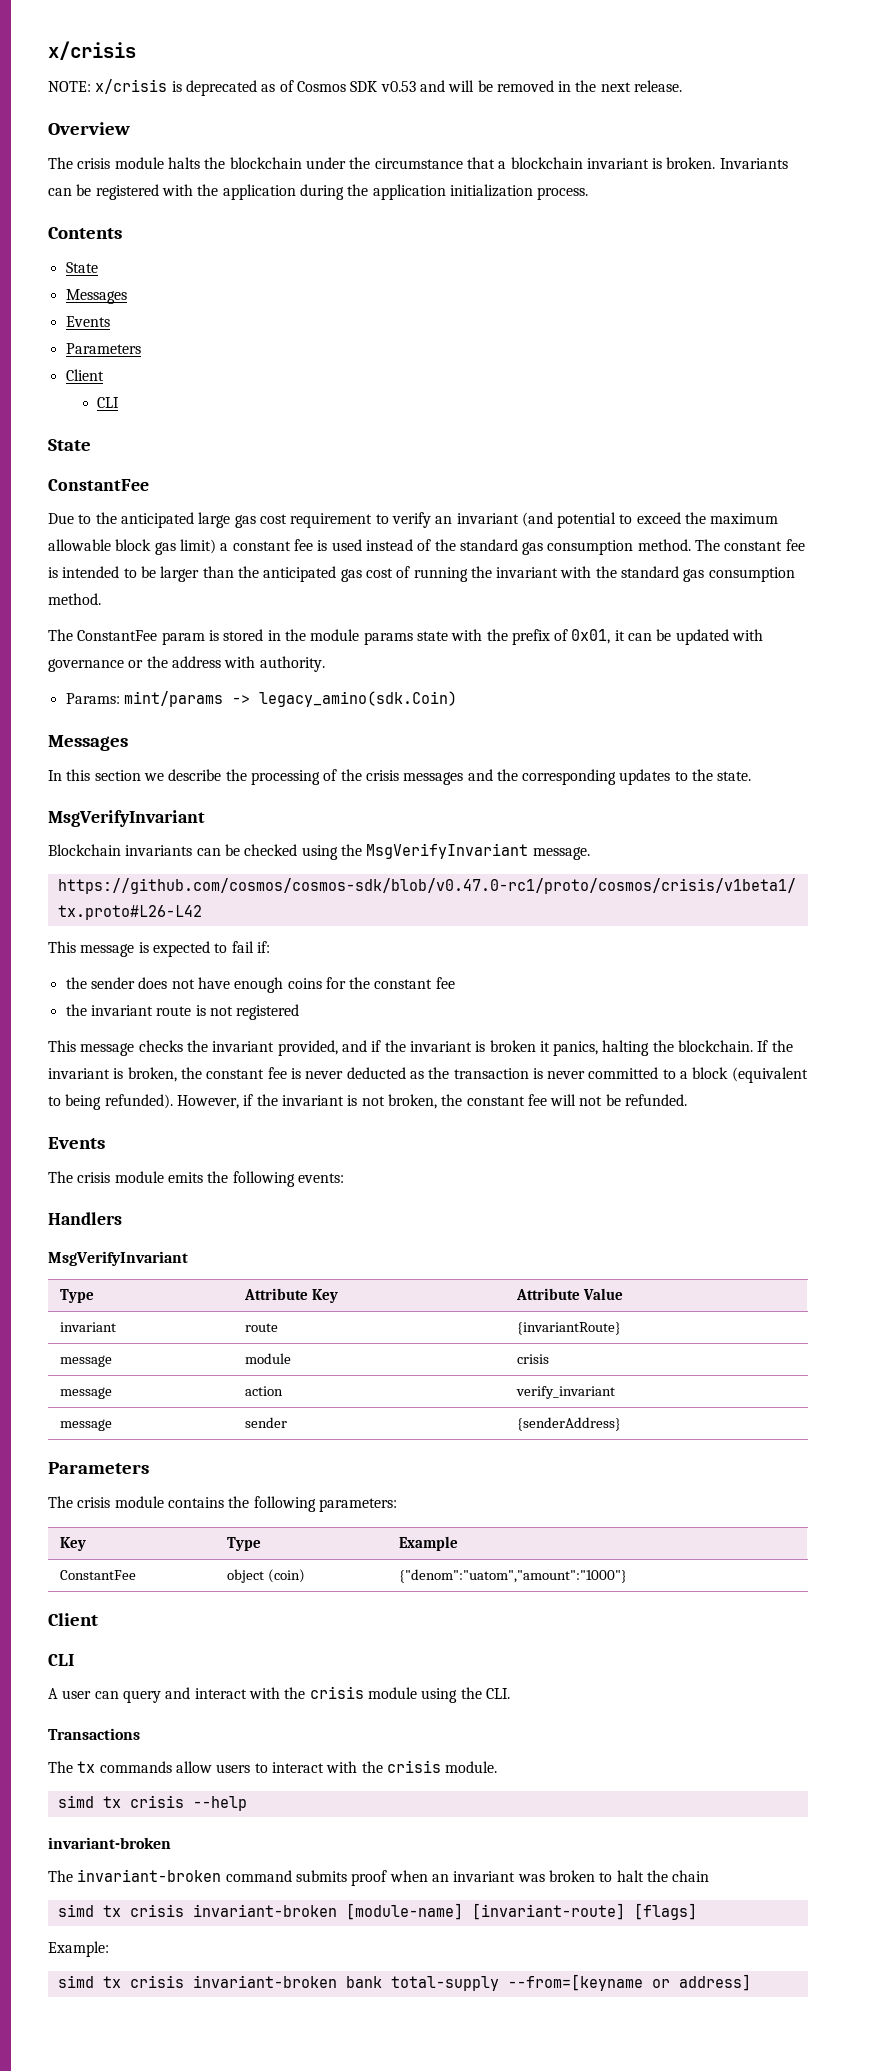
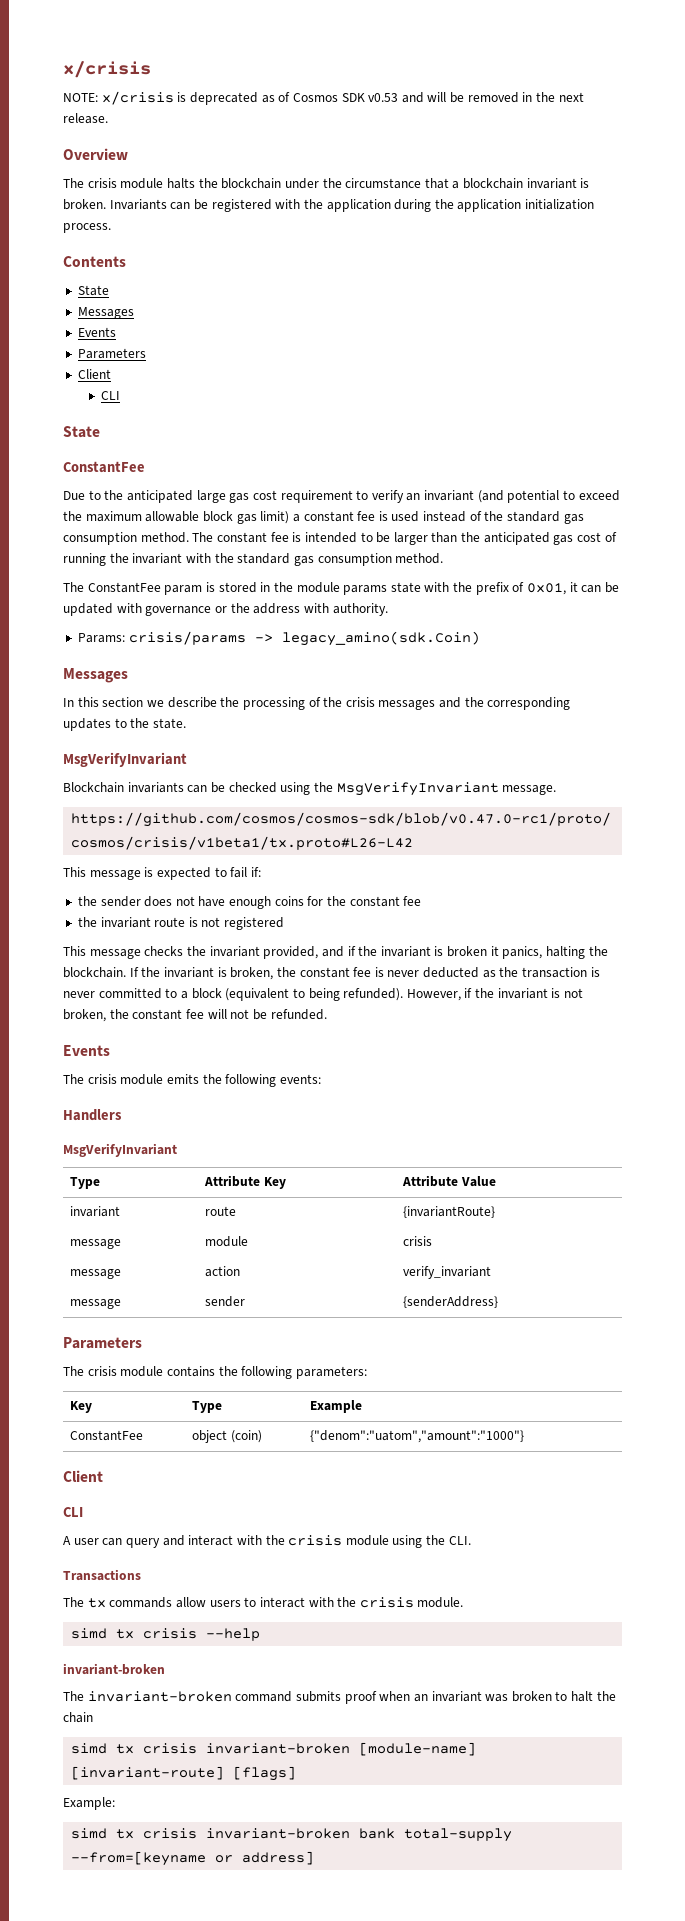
- Params: mint/params -> legacy_amino(sdk.Coin)
+ Params: crisis/params -> legacy_amino(sdk.Coin)

